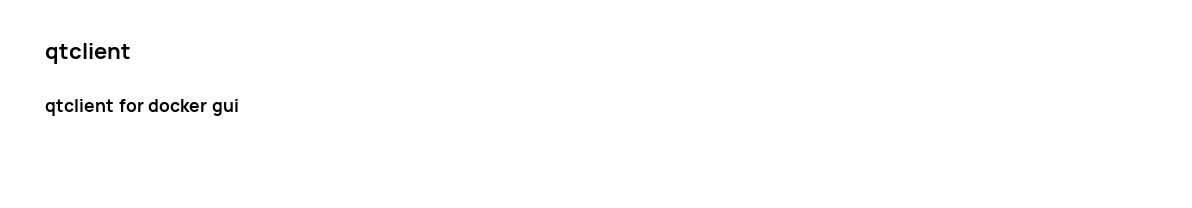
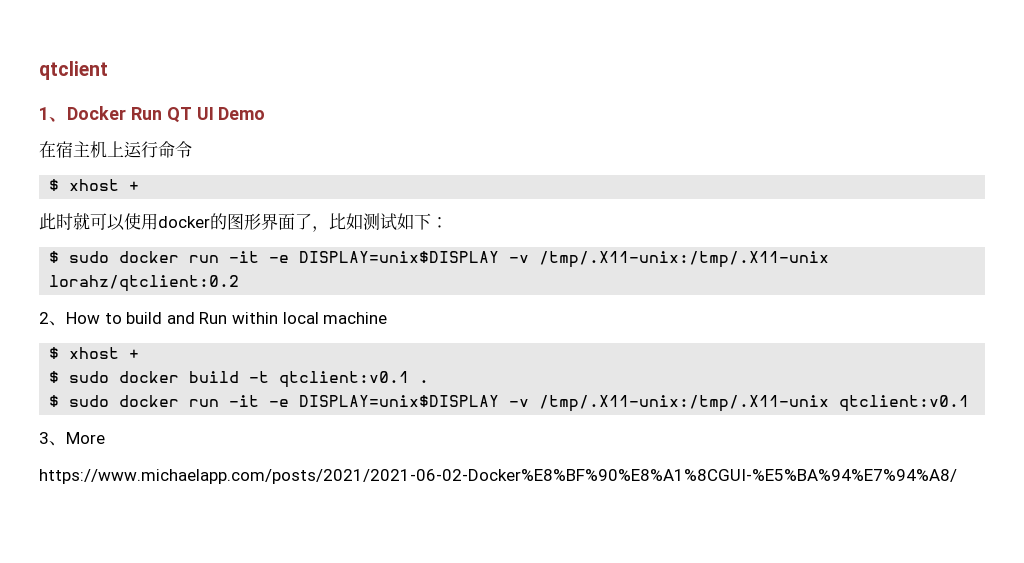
- qtclient for docker gui
+ 1、Docker Run QT UI Demo
+ 在宿主机上运行命令
+ $ xhost +
+ 此时就可以使用docker的图形界面了，比如测试如下：
+ $ sudo docker run -it -e DISPLAY=unix$DISPLAY -v /tmp/.X11-unix:/tmp/.X11-unix lorahz/qtclient:0.2
+ 2、How to build and Run within local machine
+ $ xhost +
+ $ sudo docker build -t qtclient:v0.1 .
+ $ sudo docker run -it -e DISPLAY=unix$DISPLAY -v /tmp/.X11-unix:/tmp/.X11-unix qtclient:v0.1
+ 3、More
+ https://www.michaelapp.com/posts/2021/2021-06-02-Docker%E8%BF%90%E8%A1%8CGUI-%E5%BA%94%E7%94%A8/

